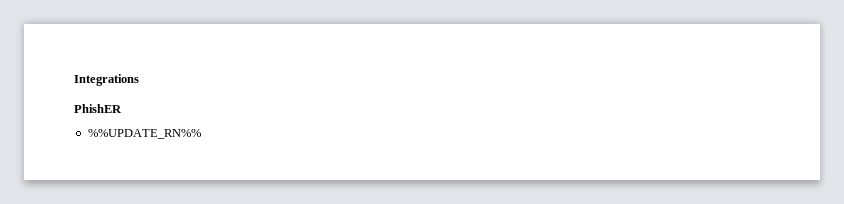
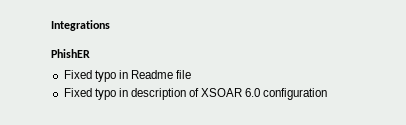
- %%UPDATE_RN%%
+ Fixed typo in Readme file
+ Fixed typo in description of XSOAR 6.0 configuration

